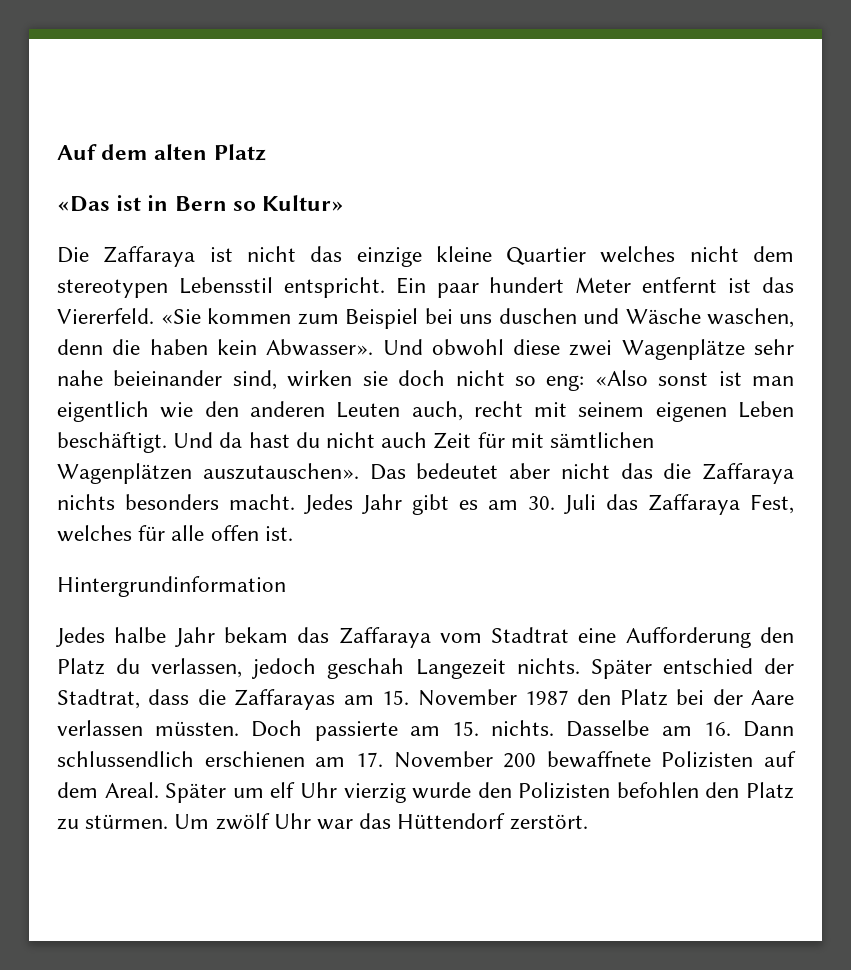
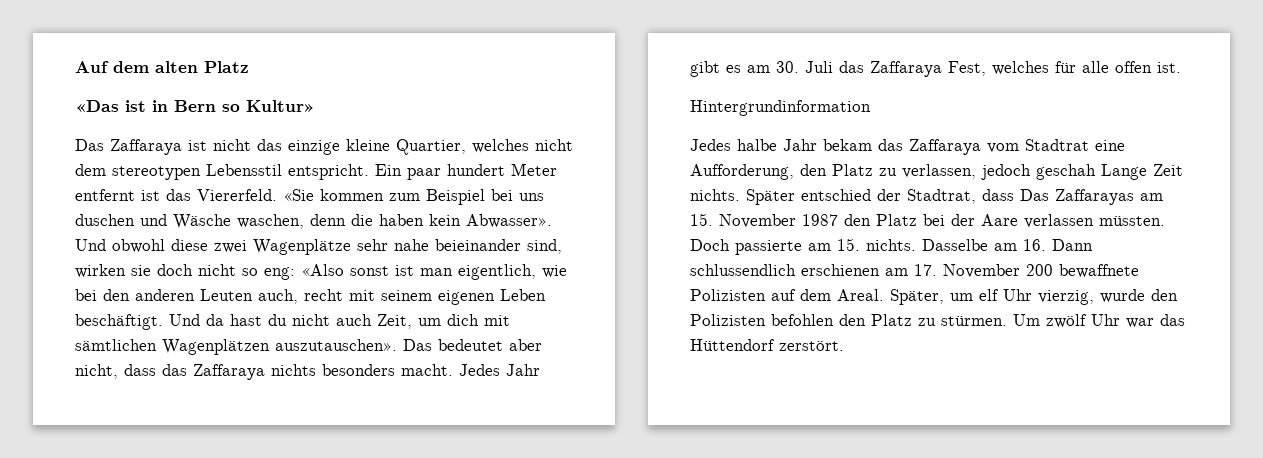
- Die Zaffaraya ist nicht das einzige kleine Quartier welches nicht dem stereotypen Lebensstil entspricht.
+ Das Zaffaraya ist nicht das einzige kleine Quartier, welches nicht dem stereotypen Lebensstil entspricht.
- Und obwohl diese zwei Wagenplätze sehr nahe beieinander sind, wirken sie doch nicht so eng: «Also sonst ist man eigentlich wie den anderen Leuten auch, recht mit seinem eigenen Leben beschäftigt.
+ Und obwohl diese zwei Wagenplätze sehr nahe beieinander sind, wirken sie doch nicht so eng: «Also sonst ist man eigentlich, wie bei den anderen Leuten auch, recht mit seinem eigenen Leben beschäftigt.
- Und da hast du nicht auch Zeit für mit sämtlichen Wagenplätzen auszutauschen».
+ Und da hast du nicht auch Zeit, um dich mit sämtlichen Wagenplätzen auszutauschen».
- Das bedeutet aber nicht das die Zaffaraya nichts besonders macht.
+ Das bedeutet aber nicht, dass das Zaffaraya nichts besonders macht.
- Jedes halbe Jahr bekam das Zaffaraya vom Stadtrat eine Aufforderung den Platz du verlassen, jedoch geschah Langezeit nichts.
+ Jedes halbe Jahr bekam das Zaffaraya vom Stadtrat eine Aufforderung, den Platz zu verlassen, jedoch geschah Lange Zeit nichts.
- Später entschied der Stadtrat, dass die Zaffarayas am 15. November 1987 den Platz bei der Aare verlassen müssten.
+ Später entschied der Stadtrat, dass Das Zaffarayas am 15. November 1987 den Platz bei der Aare verlassen müssten.
- Später um elf Uhr vierzig wurde den Polizisten befohlen den Platz zu stürmen.
+ Später, um elf Uhr vierzig, wurde den Polizisten befohlen den Platz zu stürmen.

